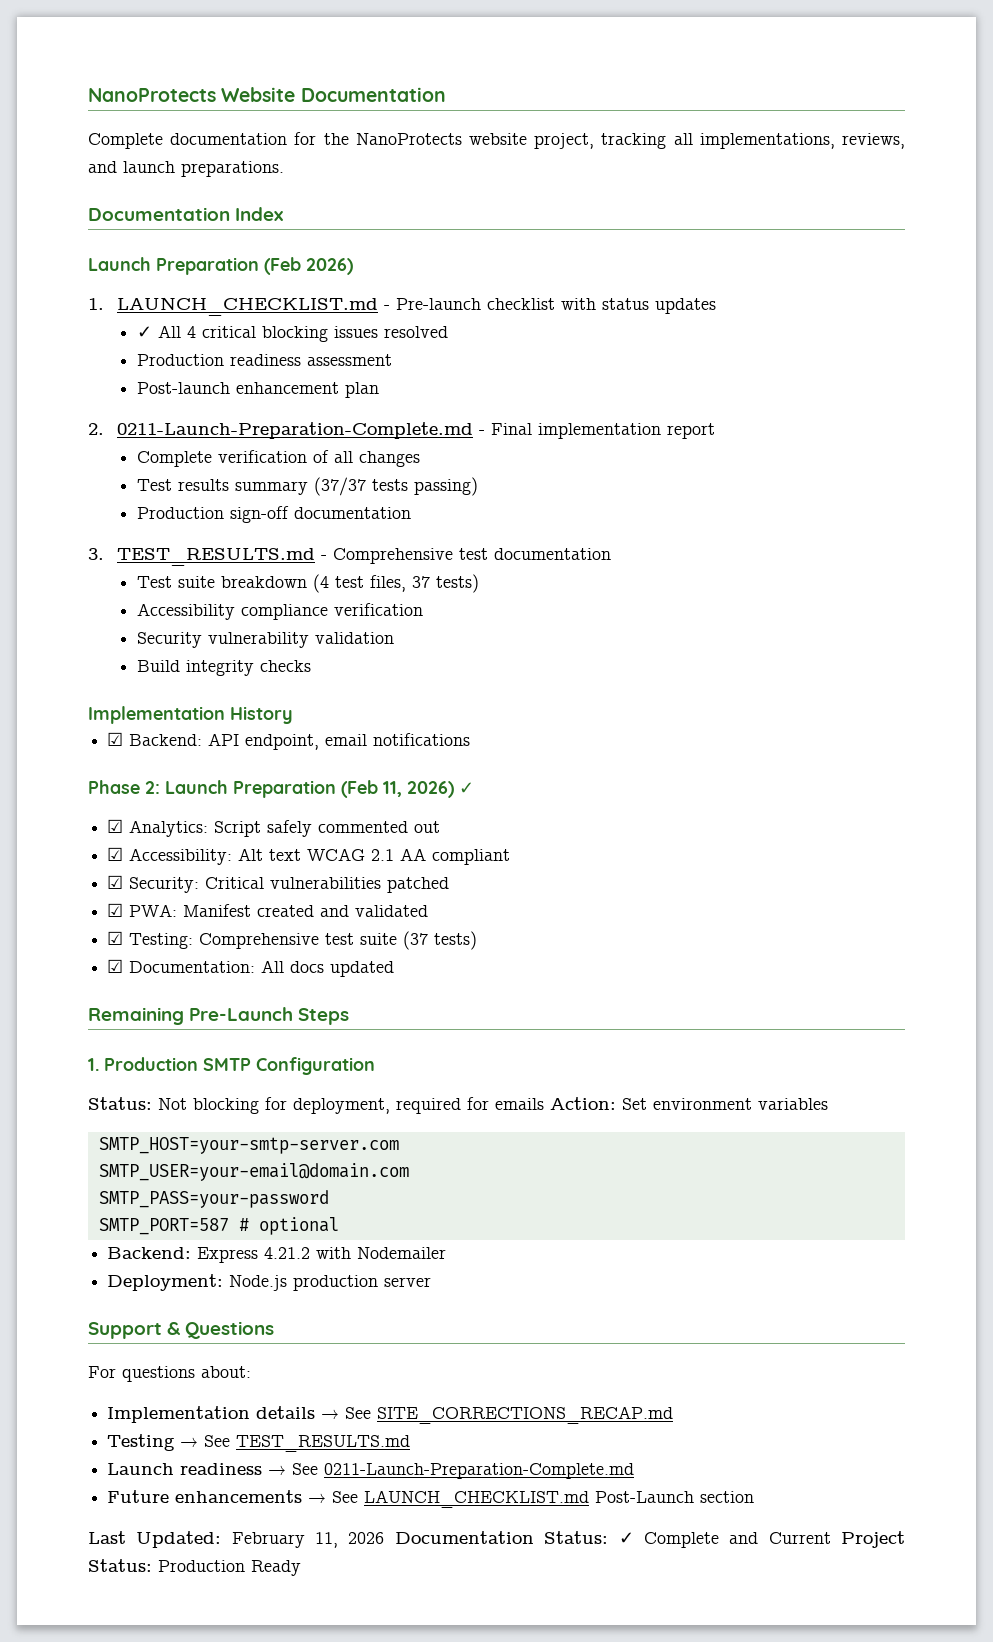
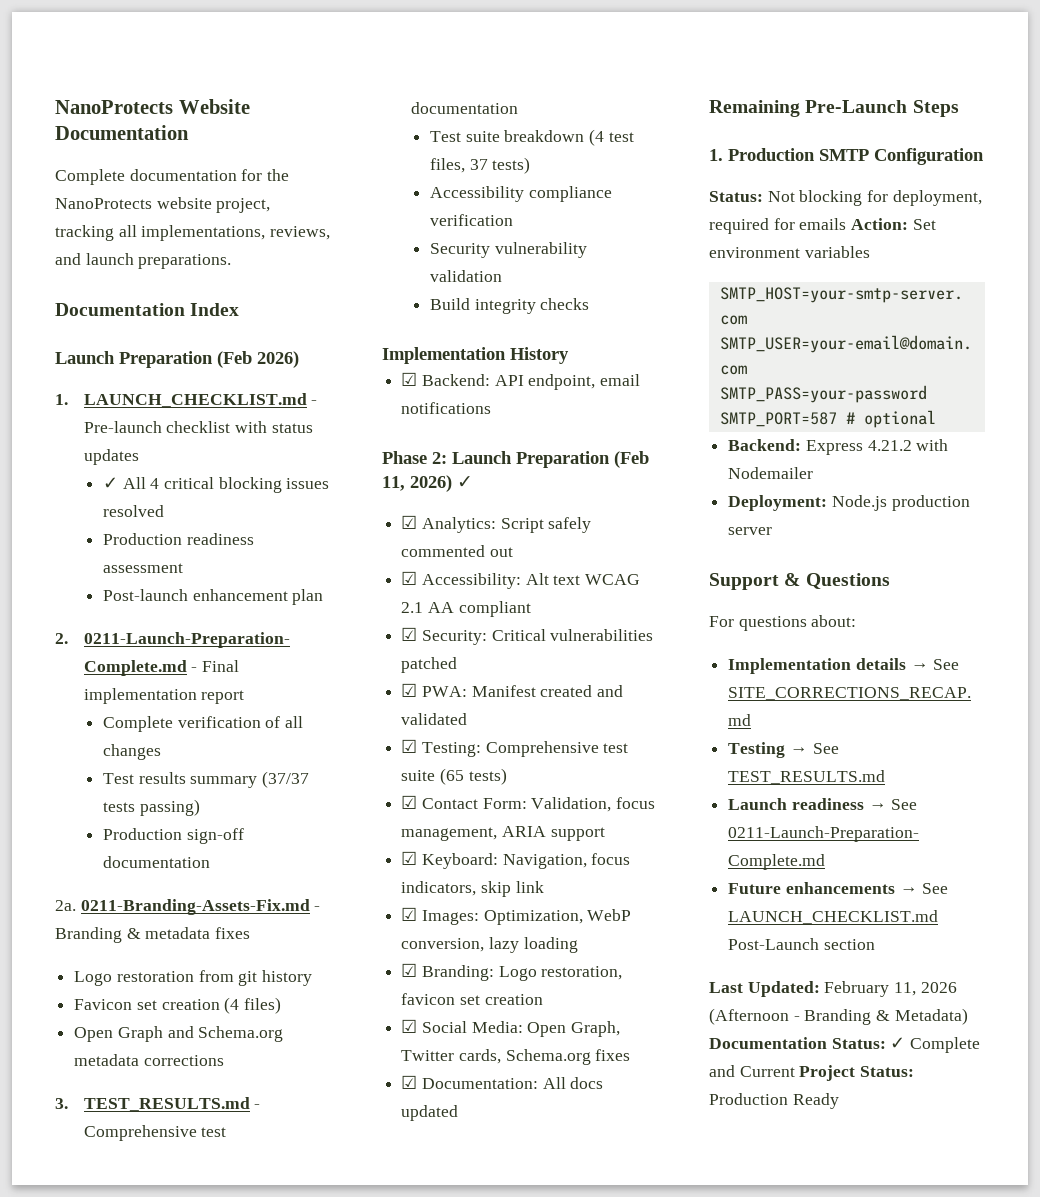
+ 2a. 0211-Branding-Assets-Fix.md - Branding & metadata fixes
+ Logo restoration from git history
+ Favicon set creation (4 files)
+ Open Graph and Schema.org metadata corrections
- ☑ Testing: Comprehensive test suite (37 tests)
+ ☑ Testing: Comprehensive test suite (65 tests)
+ ☑ Contact Form: Validation, focus management, ARIA support
+ ☑ Keyboard: Navigation, focus indicators, skip link
+ ☑ Images: Optimization, WebP conversion, lazy loading
+ ☑ Branding: Logo restoration, favicon set creation
+ ☑ Social Media: Open Graph, Twitter cards, Schema.org fixes
- Last Updated: February 11, 2026 Documentation Status: ✓ Complete and Current Project Status: Production Ready
+ Last Updated: February 11, 2026 (Afternoon - Branding & Metadata) Documentation Status: ✓ Complete and Current Project Status: Production Ready

